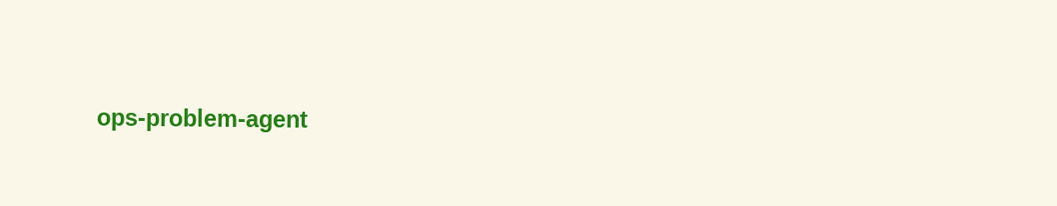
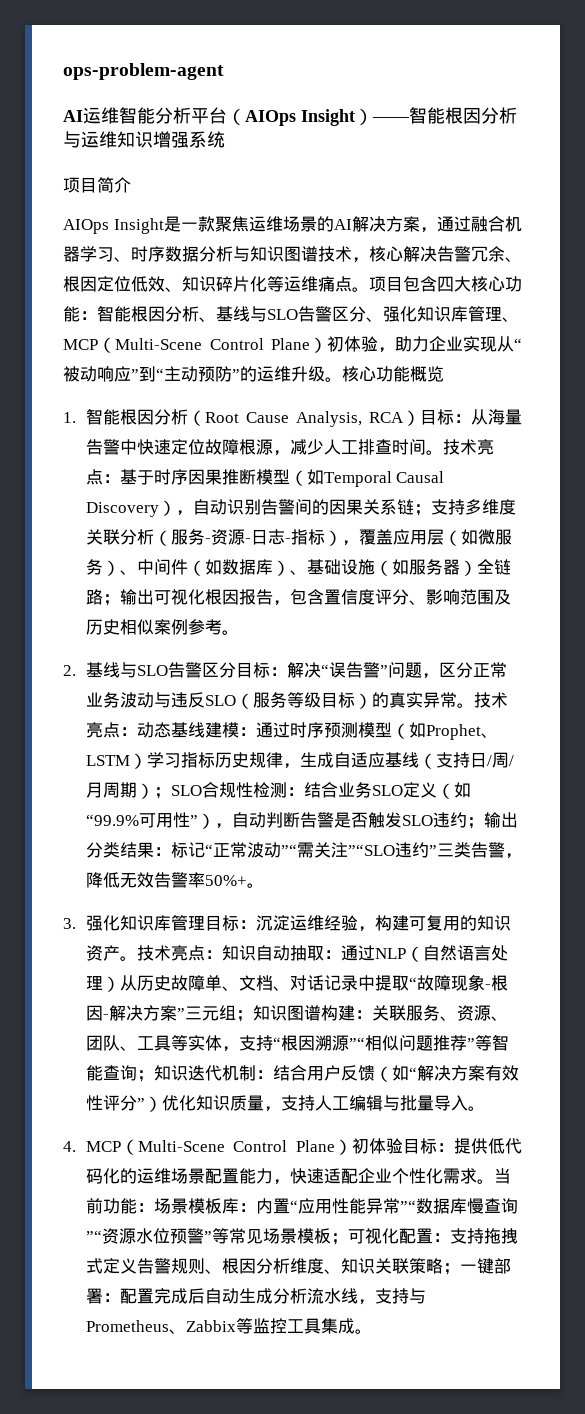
+ AI运维智能分析平台（AIOps Insight）——智能根因分析与运维知识增强系统
+ 项目简介
+ AIOps Insight是一款聚焦运维场景的AI解决方案，通过融合机器学习、时序数据分析与知识图谱技术，核心解决告警冗余、根因定位低效、知识碎片化等运维痛点。项目包含四大核心功能：智能根因分析、基线与SLO告警区分、强化知识库管理、MCP（Multi-Scene Control Plane）初体验，助力企业实现从“被动响应”到“主动预防”的运维升级。核心功能概览
+ 1.智能根因分析（Root Cause Analysis, RCA）目标：从海量告警中快速定位故障根源，减少人工排查时间。技术亮点：基于时序因果推断模型（如Temporal Causal Discovery），自动识别告警间的因果关系链；支持多维度关联分析（服务-资源-日志-指标），覆盖应用层（如微服务）、中间件（如数据库）、基础设施（如服务器）全链路；输出可视化根因报告，包含置信度评分、影响范围及历史相似案例参考。
+ 2.基线与SLO告警区分目标：解决“误告警”问题，区分正常业务波动与违反SLO（服务等级目标）的真实异常。技术亮点：动态基线建模：通过时序预测模型（如Prophet、LSTM）学习指标历史规律，生成自适应基线（支持日/周/月周期）；SLO合规性检测：结合业务SLO定义（如“99.9%可用性”），自动判断告警是否触发SLO违约；输出分类结果：标记“正常波动”“需关注”“SLO违约”三类告警，降低无效告警率50%+。
+ 3.强化知识库管理目标：沉淀运维经验，构建可复用的知识资产。技术亮点：知识自动抽取：通过NLP（自然语言处理）从历史故障单、文档、对话记录中提取“故障现象-根因-解决方案”三元组；知识图谱构建：关联服务、资源、团队、工具等实体，支持“根因溯源”“相似问题推荐”等智能查询；知识迭代机制：结合用户反馈（如“解决方案有效性评分”）优化知识质量，支持人工编辑与批量导入。
+ 4. MCP（Multi-Scene Control Plane）初体验目标：提供低代码化的运维场景配置能力，快速适配企业个性化需求。当前功能：场景模板库：内置“应用性能异常”“数据库慢查询”“资源水位预警”等常见场景模板；可视化配置：支持拖拽式定义告警规则、根因分析维度、知识关联策略；一键部署：配置完成后自动生成分析流水线，支持与Prometheus、Zabbix等监控工具集成。

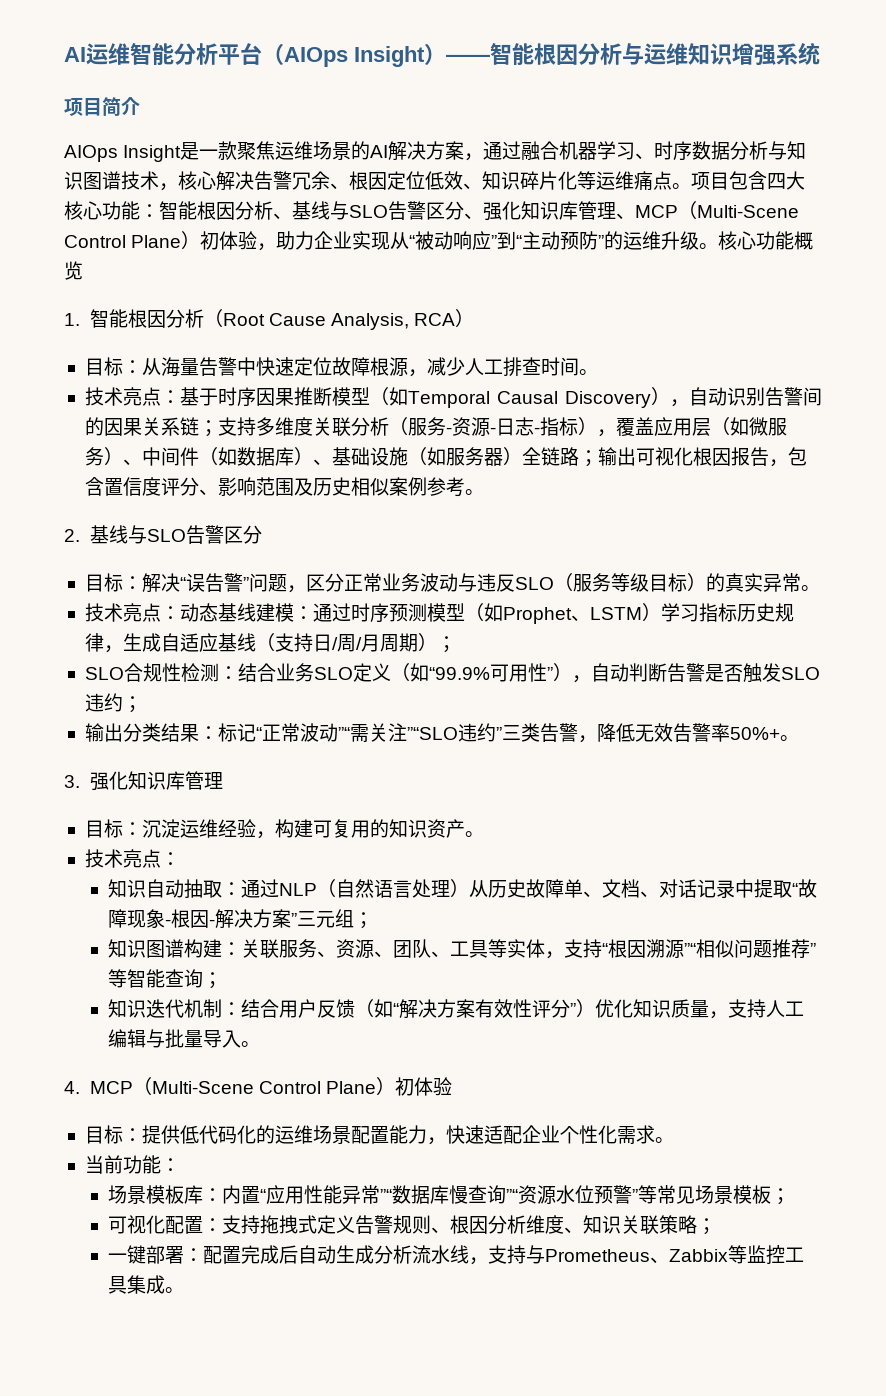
- ops-problem-agent
- 1.智能根因分析（Root Cause Analysis, RCA）目标：
+ 1.智能根因分析（Root Cause Analysis, RCA）
+ 目标：
- 从海量告警中快速定位故障根源，减少人工排查时间。技术亮点：
+ 从海量告警中快速定位故障根源，减少人工排查时间。
+ 技术亮点：
- 2.基线与SLO告警区分目标：
+ 2.基线与SLO告警区分
+ 目标：
- 解决“误告警”问题，区分正常业务波动与违反SLO（服务等级目标）的真实异常。技术亮点：
+ 解决“误告警”问题，区分正常业务波动与违反SLO（服务等级目标）的真实异常。
+ 技术亮点：
- 通过时序预测模型（如Prophet、LSTM）学习指标历史规律，生成自适应基线（支持日/周/月周期）；SLO合规性检测：
+ 通过时序预测模型（如Prophet、LSTM）学习指标历史规律，生成自适应基线（支持日/周/月周期）；
+ SLO合规性检测：
- 结合业务SLO定义（如“99.9%可用性”），自动判断告警是否触发SLO违约；输出分类结果：
+ 结合业务SLO定义（如“99.9%可用性”），自动判断告警是否触发SLO违约；
+ 输出分类结果：
- 3.强化知识库管理目标：
+ 3.强化知识库管理
+ 目标：
- 沉淀运维经验，构建可复用的知识资产。技术亮点：知识自动抽取：
+ 沉淀运维经验，构建可复用的知识资产。
+ 技术亮点：
+ 知识自动抽取：
- 通过NLP（自然语言处理）从历史故障单、文档、对话记录中提取“故障现象-根因-解决方案”三元组；知识图谱构建：
+ 通过NLP（自然语言处理）从历史故障单、文档、对话记录中提取“故障现象-根因-解决方案”三元组；
+ 知识图谱构建：
- 关联服务、资源、团队、工具等实体，支持“根因溯源”“相似问题推荐”等智能查询；知识迭代机制：
+ 关联服务、资源、团队、工具等实体，支持“根因溯源”“相似问题推荐”等智能查询；
+ 知识迭代机制：
- 4. MCP（Multi-Scene Control Plane）初体验目标：
+ 4. MCP（Multi-Scene Control Plane）初体验
+ 目标：
- 提供低代码化的运维场景配置能力，快速适配企业个性化需求。当前功能：场景模板库：
+ 提供低代码化的运维场景配置能力，快速适配企业个性化需求。
+ 当前功能：
+ 场景模板库：
- 内置“应用性能异常”“数据库慢查询”“资源水位预警”等常见场景模板；可视化配置：
+ 内置“应用性能异常”“数据库慢查询”“资源水位预警”等常见场景模板；
+ 可视化配置：
- 支持拖拽式定义告警规则、根因分析维度、知识关联策略；一键部署：
+ 支持拖拽式定义告警规则、根因分析维度、知识关联策略；
+ 一键部署：

